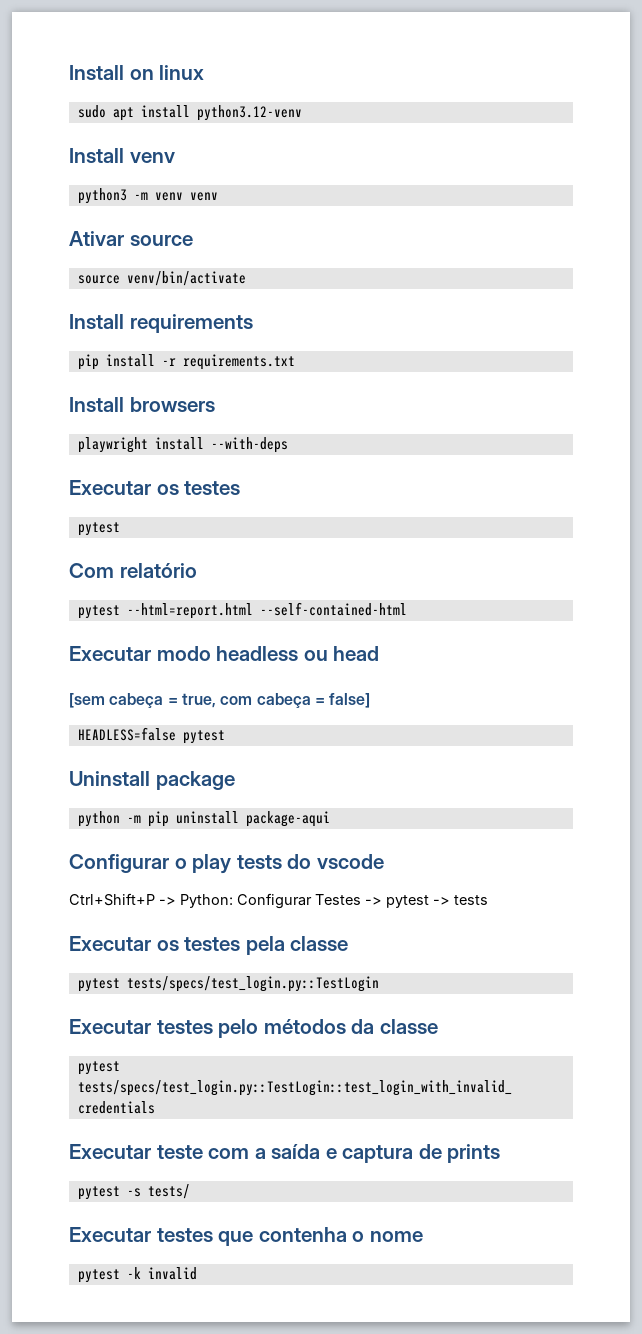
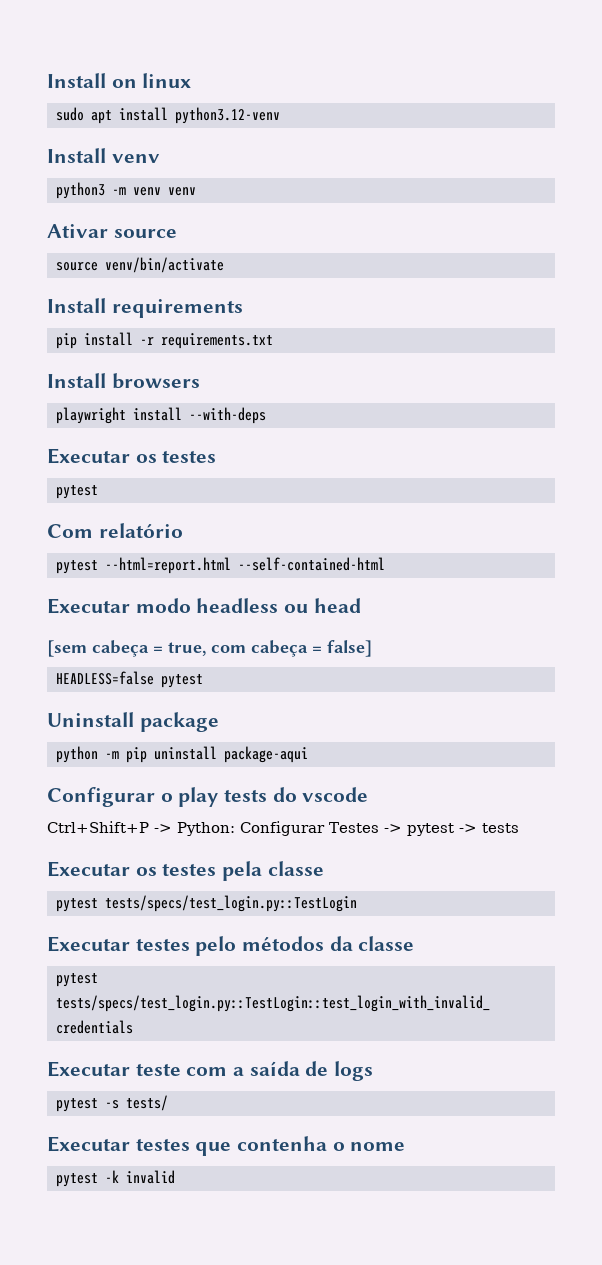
- Executar teste com a saída e captura de prints
+ Executar teste com a saída de logs

